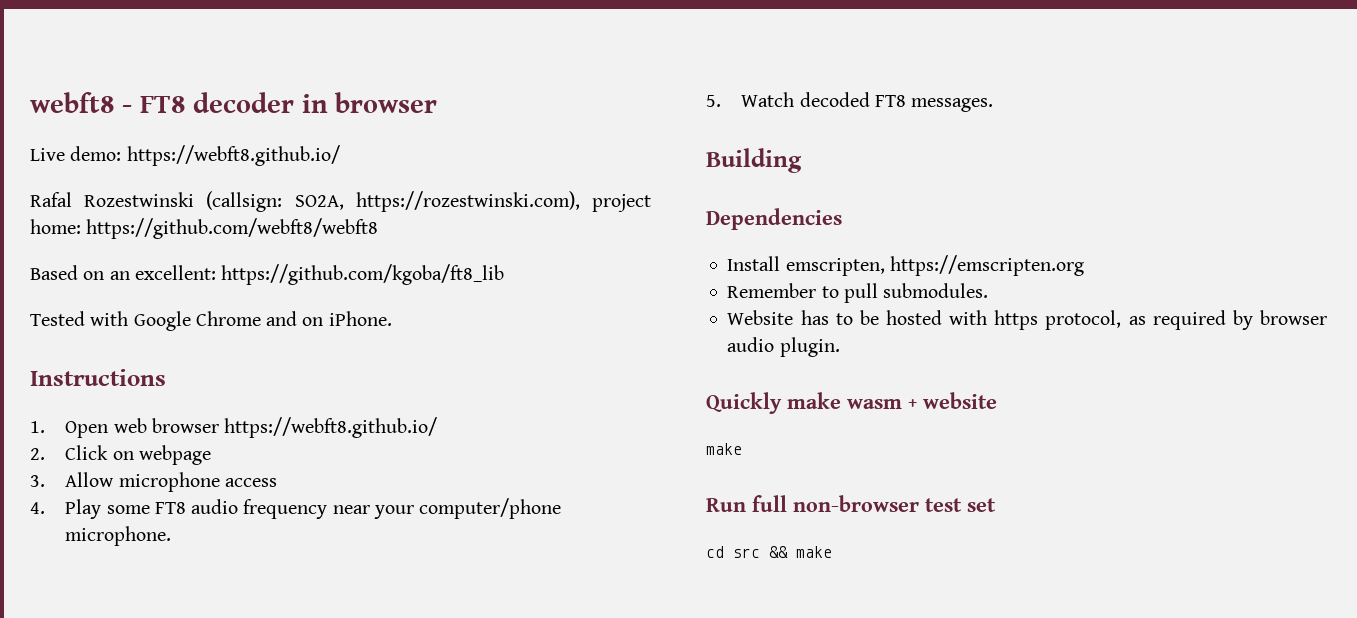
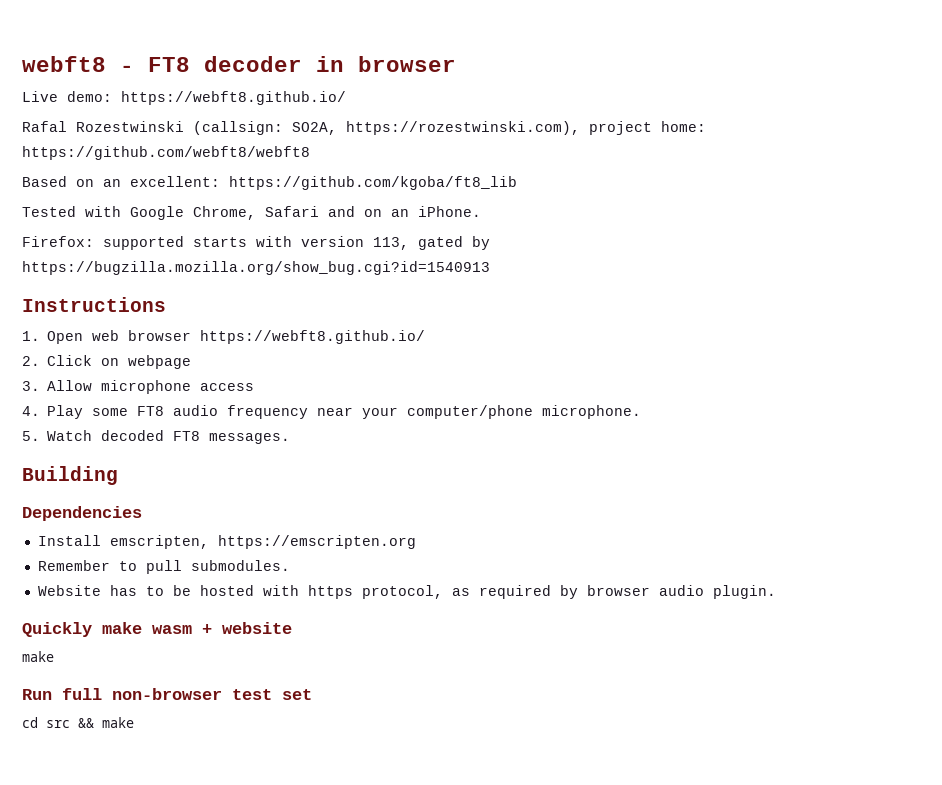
- Tested with Google Chrome and on iPhone.
+ Tested with Google Chrome, Safari and on an iPhone.
+ Firefox: supported starts with version 113, gated by https://bugzilla.mozilla.org/show_bug.cgi?id=1540913

